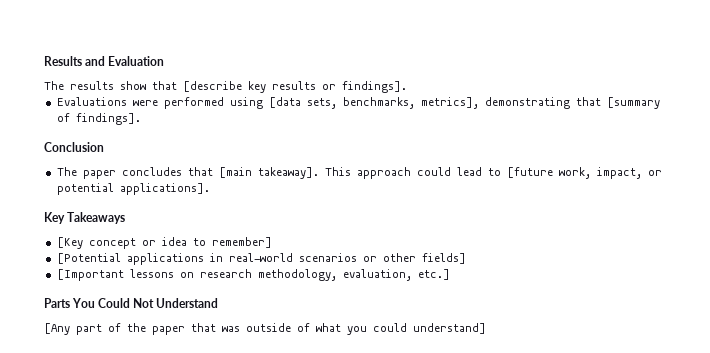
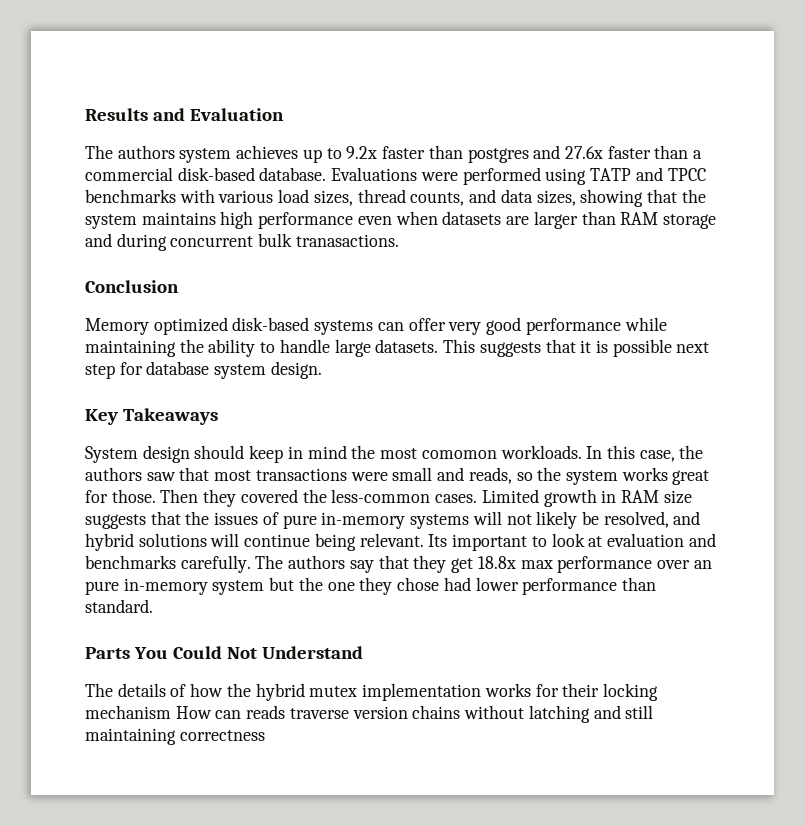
- The results show that [describe key results or findings].
- Evaluations were performed using [data sets, benchmarks, metrics], demonstrating that [summary of findings].
+ The authors system achieves up to 9.2x faster than postgres and 27.6x faster than a commercial disk-based database. Evaluations were performed using TATP and TPCC benchmarks with various load sizes, thread counts, and data sizes, showing that the system maintains high performance even when datasets are larger than RAM storage and during concurrent bulk tranasactions.
  Conclusion
- The paper concludes that [main takeaway]. This approach could lead to [future work, impact, or potential applications].
+ Memory optimized disk-based systems can offer very good performance while maintaining the ability to handle large datasets. This suggests that it is possible next step for database system design.
  Key Takeaways
- [Key concept or idea to remember]
- [Potential applications in real-world scenarios or other fields]
- [Important lessons on research methodology, evaluation, etc.]
+ System design should keep in mind the most comomon workloads. In this case, the authors saw that most transactions were small and reads, so the system works great for those. Then they covered the less-common cases. Limited growth in RAM size suggests that the issues of pure in-memory systems will not likely be resolved, and hybrid solutions will continue being relevant. Its important to look at evaluation and benchmarks carefully. The authors say that they get 18.8x max performance over an pure in-memory system but the one they chose had lower performance than standard.
- [Any part of the paper that was outside of what you could understand]
+ The details of how the hybrid mutex implementation works for their locking mechanism How can reads traverse version chains without latching and still maintaining correctness

